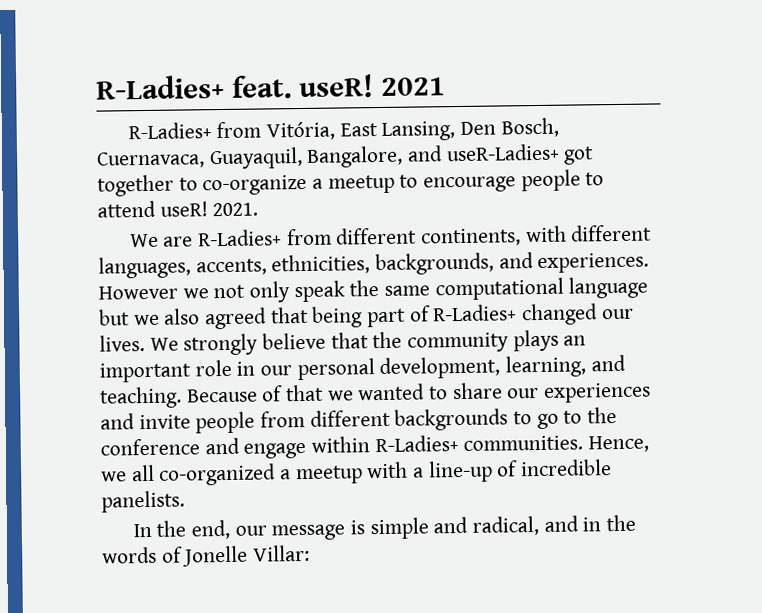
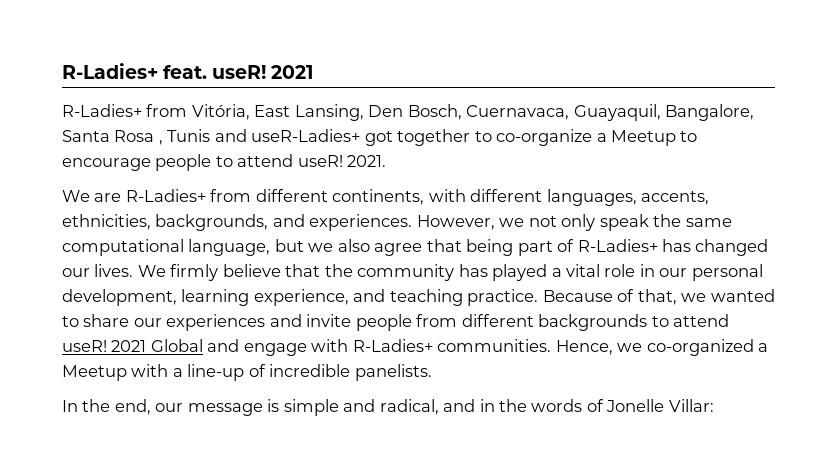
- R-Ladies+ from Vitória, East Lansing, Den Bosch, Cuernavaca, Guayaquil, Bangalore, and useR-Ladies+ got together to co-organize a meetup to encourage people to attend useR!
+ R-Ladies+ from Vitória, East Lansing, Den Bosch, Cuernavaca, Guayaquil, Bangalore, Santa Rosa , Tunis and useR-Ladies+ got together to co-organize a Meetup to encourage people to attend useR!
- However we not only speak the same computational language but we also agreed that being part of R-Ladies+ changed our lives.
+ However, we not only speak the same computational language, but we also agree that being part of R-Ladies+ has changed our lives.
- We strongly believe that the community plays an important role in our personal development, learning, and teaching.
+ We firmly believe that the community has played a vital role in our personal development, learning experience, and teaching practice.
- Because of that we wanted to share our experiences and invite people from different backgrounds to go to the conference and engage within R-Ladies+ communities.
+ Because of that, we wanted to share our experiences and invite people from different backgrounds to attend useR! 2021 Global and engage with R-Ladies+ communities.
- Hence, we all co-organized a meetup with a line-up of incredible panelists.
+ Hence, we co-organized a Meetup with a line-up of incredible panelists.

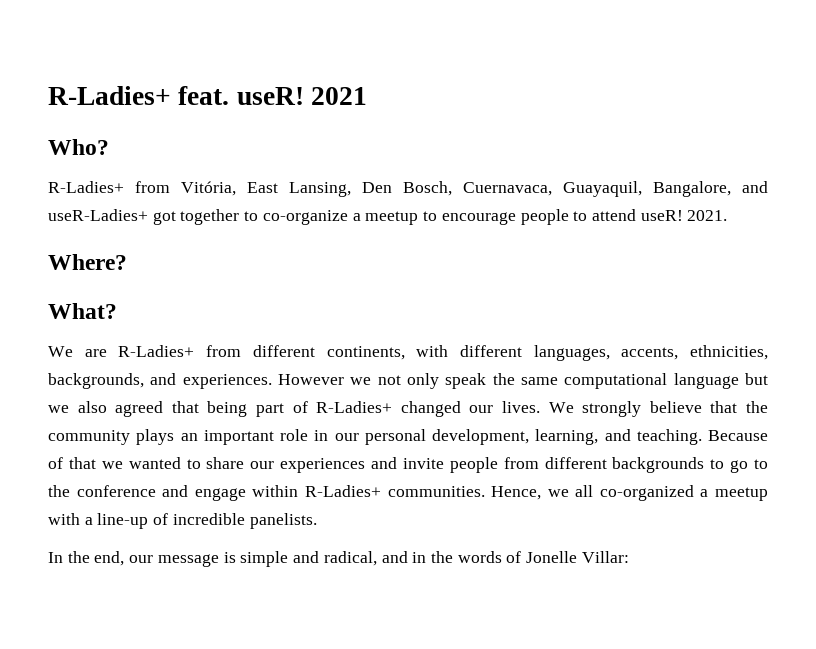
+ Who?
- R-Ladies+ from Vitória, East Lansing, Den Bosch, Cuernavaca, Guayaquil, Bangalore, Santa Rosa , Tunis and useR-Ladies+ got together to co-organize a Meetup to encourage people to attend useR!
+ R-Ladies+ from Vitória, East Lansing, Den Bosch, Cuernavaca, Guayaquil, Bangalore, and useR-Ladies+ got together to co-organize a meetup to encourage people to attend useR!
+ Where?
+ What?
- However, we not only speak the same computational language, but we also agree that being part of R-Ladies+ has changed our lives.
+ However we not only speak the same computational language but we also agreed that being part of R-Ladies+ changed our lives.
- We firmly believe that the community has played a vital role in our personal development, learning experience, and teaching practice.
+ We strongly believe that the community plays an important role in our personal development, learning, and teaching.
- Because of that, we wanted to share our experiences and invite people from different backgrounds to attend useR! 2021 Global and engage with R-Ladies+ communities.
+ Because of that we wanted to share our experiences and invite people from different backgrounds to go to the conference and engage within R-Ladies+ communities.
- Hence, we co-organized a Meetup with a line-up of incredible panelists.
+ Hence, we all co-organized a meetup with a line-up of incredible panelists.

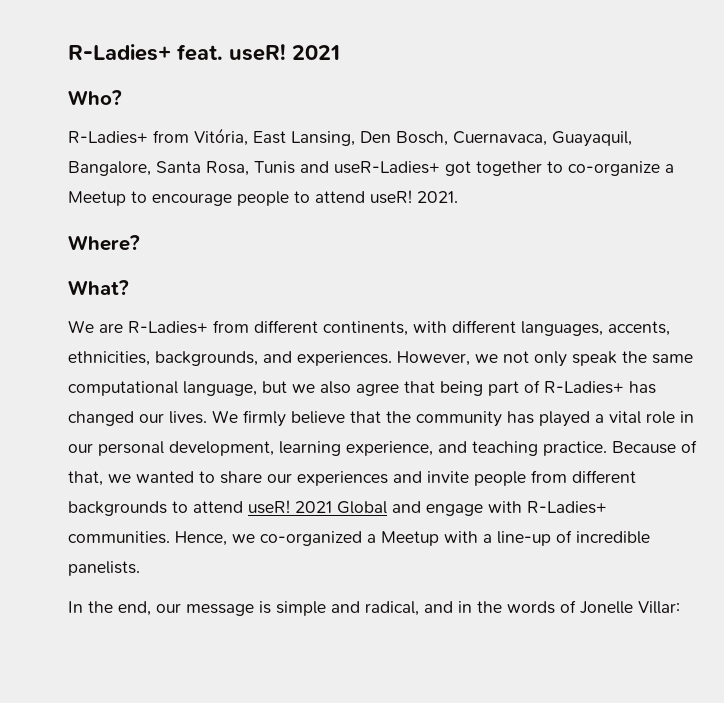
- R-Ladies+ from Vitória, East Lansing, Den Bosch, Cuernavaca, Guayaquil, Bangalore, and useR-Ladies+ got together to co-organize a meetup to encourage people to attend useR!
+ R-Ladies+ from Vitória, East Lansing, Den Bosch, Cuernavaca, Guayaquil, Bangalore, Santa Rosa, Tunis and useR-Ladies+ got together to co-organize a Meetup to encourage people to attend useR!
- However we not only speak the same computational language but we also agreed that being part of R-Ladies+ changed our lives.
+ However, we not only speak the same computational language, but we also agree that being part of R-Ladies+ has changed our lives.
- We strongly believe that the community plays an important role in our personal development, learning, and teaching.
+ We firmly believe that the community has played a vital role in our personal development, learning experience, and teaching practice.
- Because of that we wanted to share our experiences and invite people from different backgrounds to go to the conference and engage within R-Ladies+ communities.
+ Because of that, we wanted to share our experiences and invite people from different backgrounds to attend useR! 2021 Global and engage with R-Ladies+ communities.
- Hence, we all co-organized a meetup with a line-up of incredible panelists.
+ Hence, we co-organized a Meetup with a line-up of incredible panelists.

